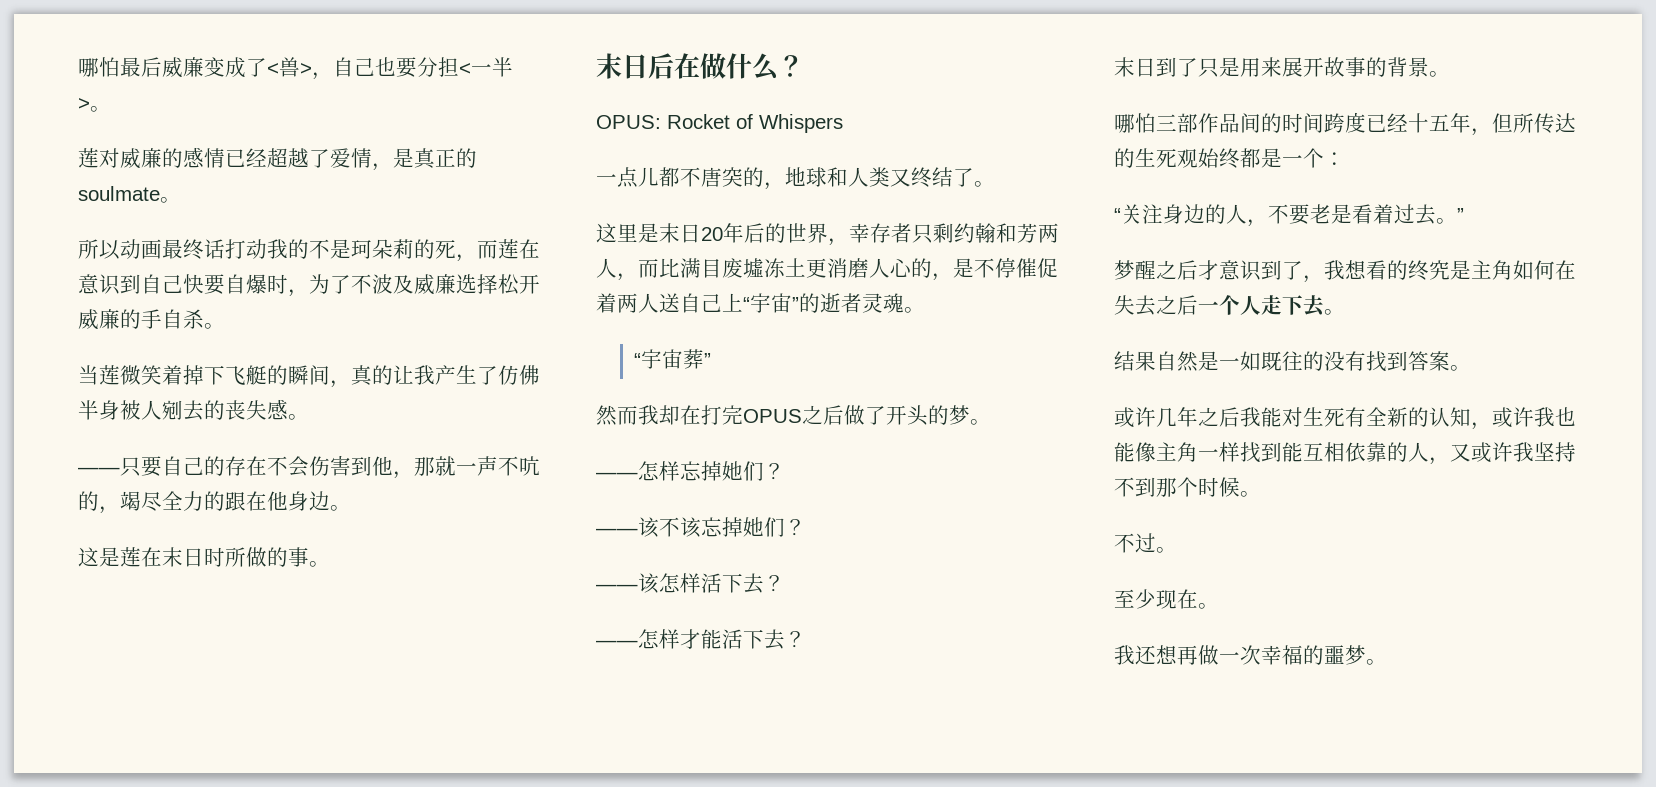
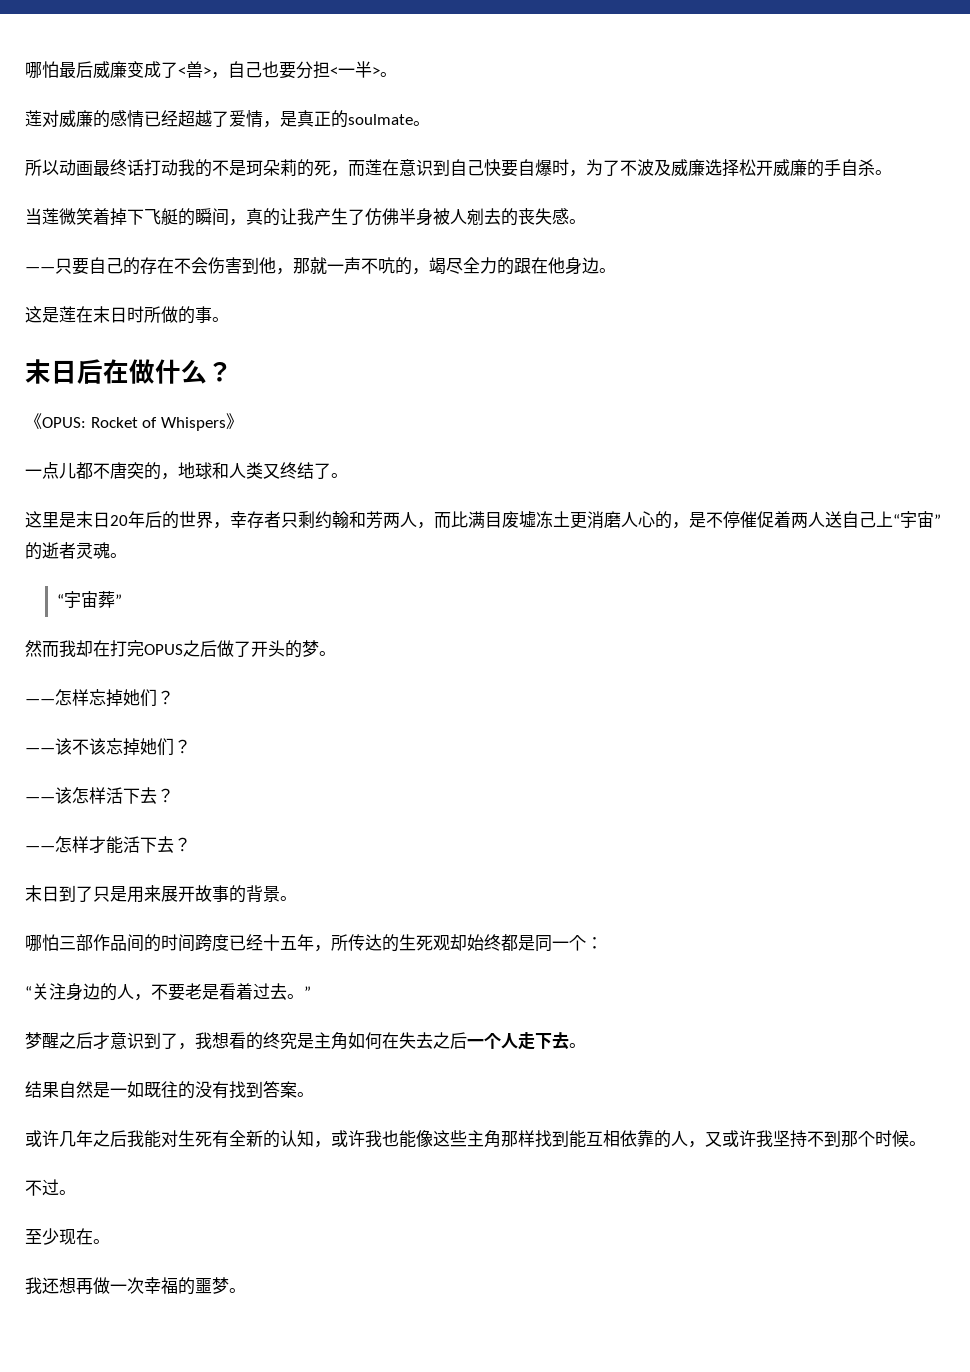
- OPUS: Rocket of Whispers
+ 《OPUS: Rocket of Whispers》
- 哪怕三部作品间的时间跨度已经十五年，但所传达的生死观始终都是一个：
+ 哪怕三部作品间的时间跨度已经十五年，所传达的生死观却始终都是同一个：
- 或许几年之后我能对生死有全新的认知，或许我也能像主角一样找到能互相依靠的人，又或许我坚持不到那个时候。
+ 或许几年之后我能对生死有全新的认知，或许我也能像这些主角那样找到能互相依靠的人，又或许我坚持不到那个时候。

